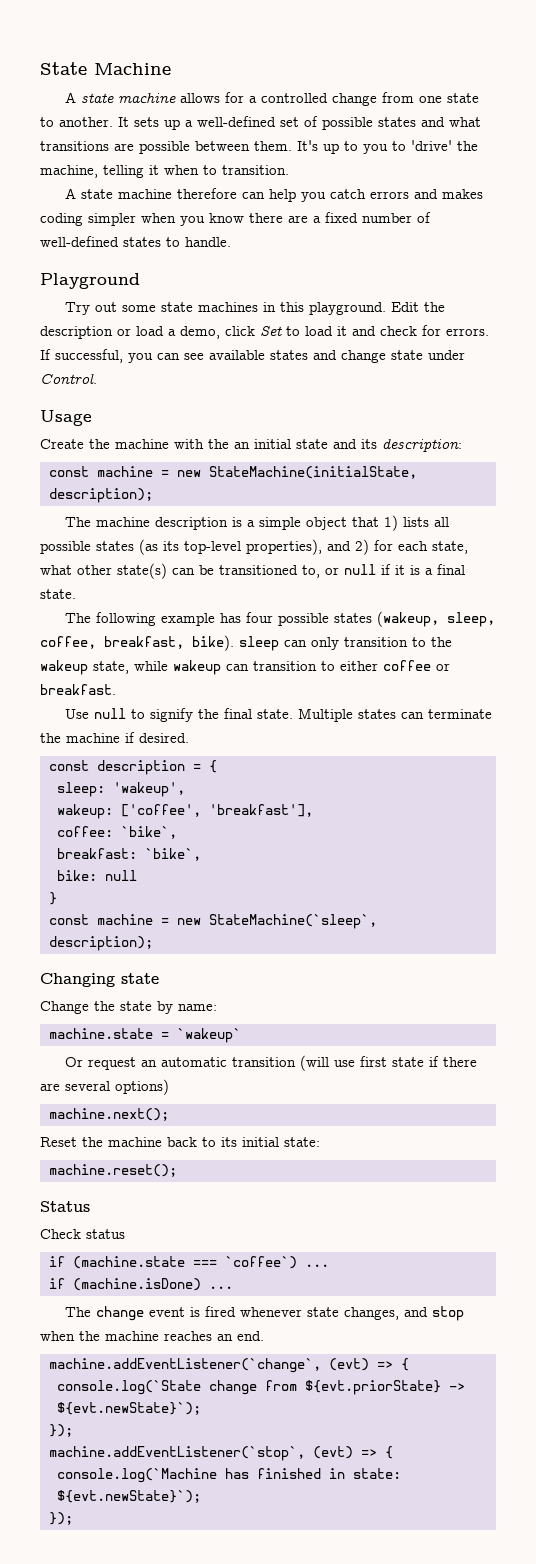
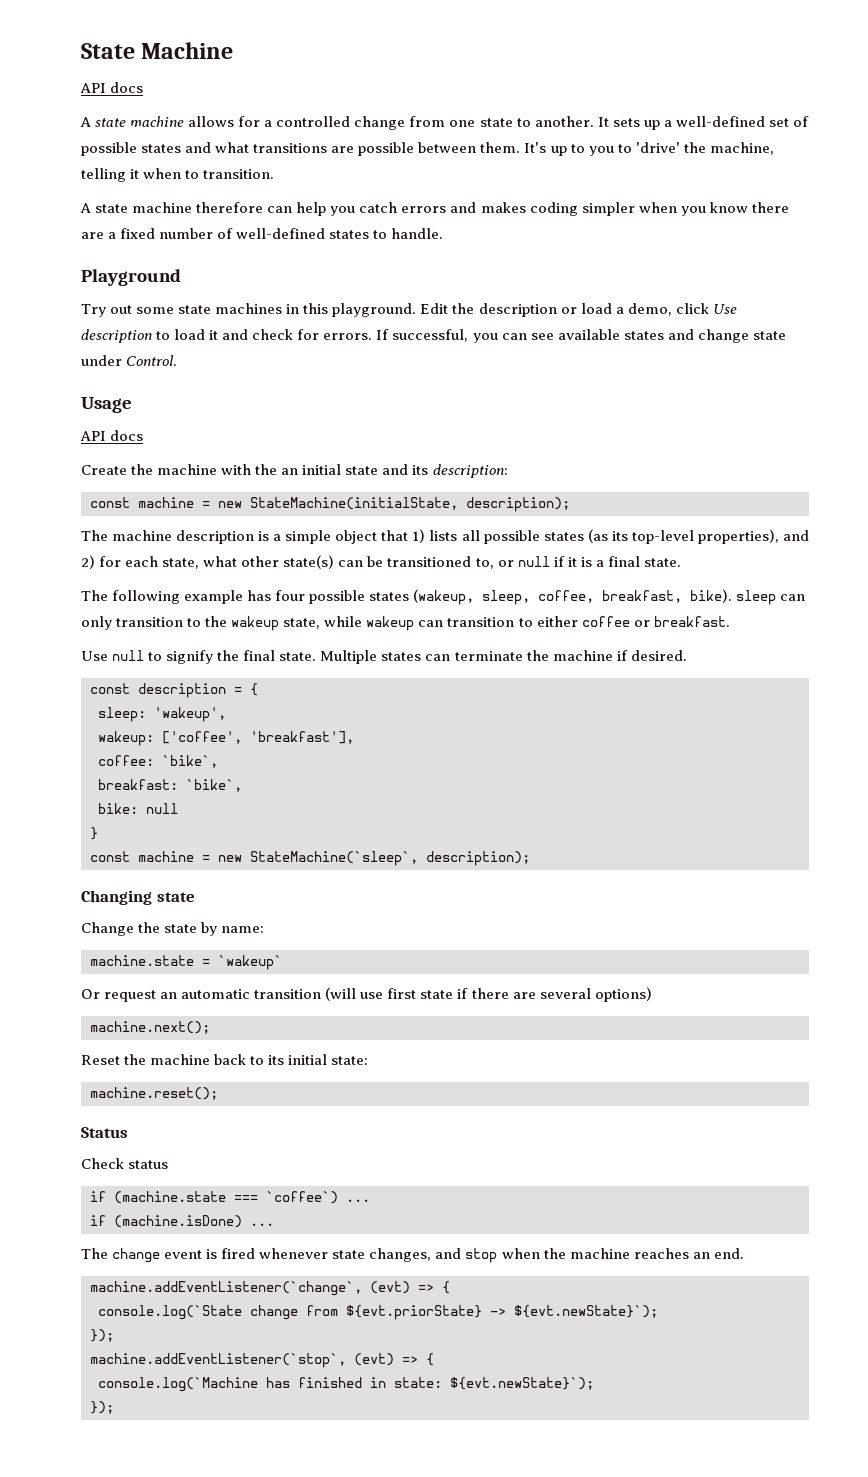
  State Machine
+ API docs
- Edit the description or load a demo, click Set to load it and check for errors.
+ Edit the description or load a demo, click Use description to load it and check for errors.
  Usage
+ API docs

